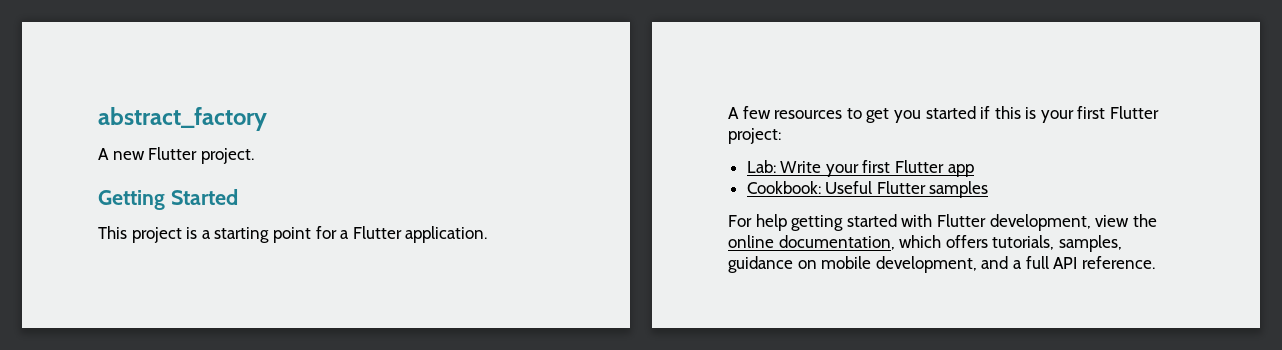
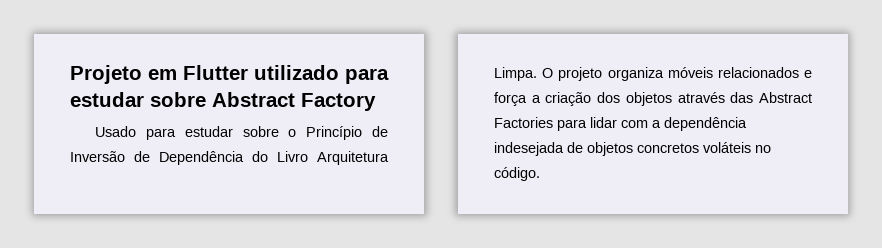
- abstract_factory
- A new Flutter project.
- Getting Started
- This project is a starting point for a Flutter application.
- A few resources to get you started if this is your first Flutter project:
- Lab: Write your first Flutter app
- Cookbook: Useful Flutter samples
- For help getting started with Flutter development, view the online documentation, which offers tutorials, samples, guidance on mobile development, and a full API reference.
+ Projeto em Flutter utilizado para estudar sobre Abstract Factory
+ Usado para estudar sobre o Princípio de Inversão de Dependência do Livro Arquitetura Limpa. O projeto organiza móveis relacionados e força a criação dos objetos através das Abstract Factories para lidar com a dependência indesejada de objetos concretos voláteis no código.

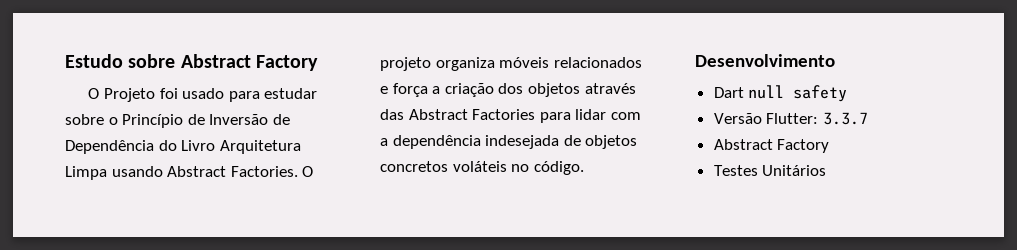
- Projeto em Flutter utilizado para estudar sobre Abstract Factory
+ Estudo sobre Abstract Factory
- Usado para estudar sobre o Princípio de Inversão de Dependência do Livro Arquitetura Limpa.
+ O Projeto foi usado para estudar sobre o Princípio de Inversão de Dependência do Livro Arquitetura Limpa usando Abstract Factories.
+ Desenvolvimento
+ Dart null safety
+ Versão Flutter: 3.3.7
+ Abstract Factory
+ Testes Unitários

